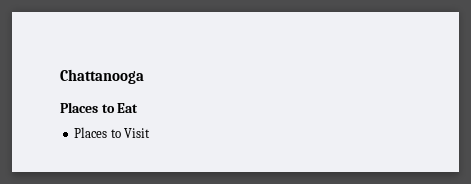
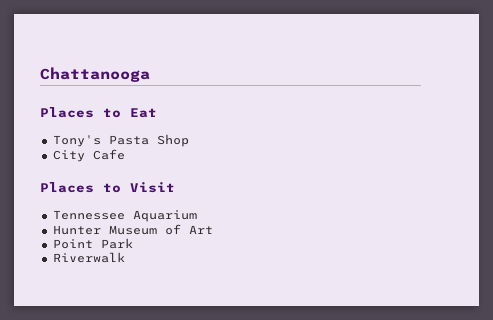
+ Tony's Pasta Shop
+ City Cafe
  Places to Visit
+ Tennessee Aquarium
+ Hunter Museum of Art
+ Point Park
+ Riverwalk

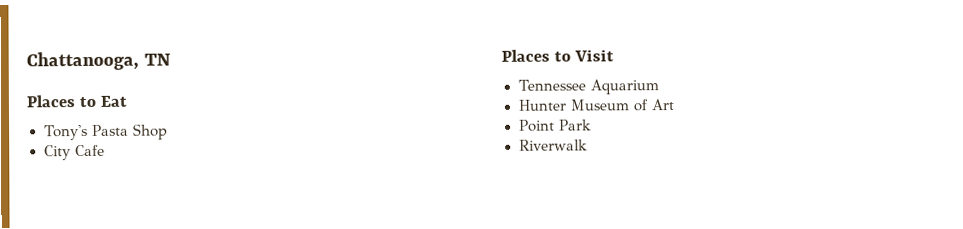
- Chattanooga
+ Chattanooga, TN

